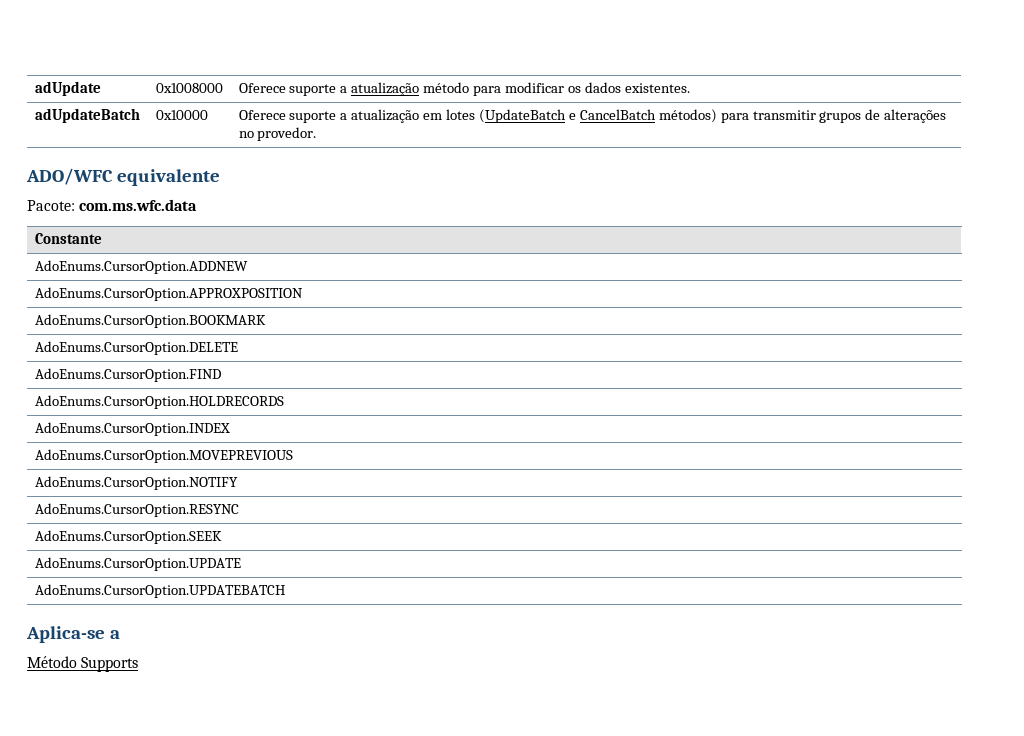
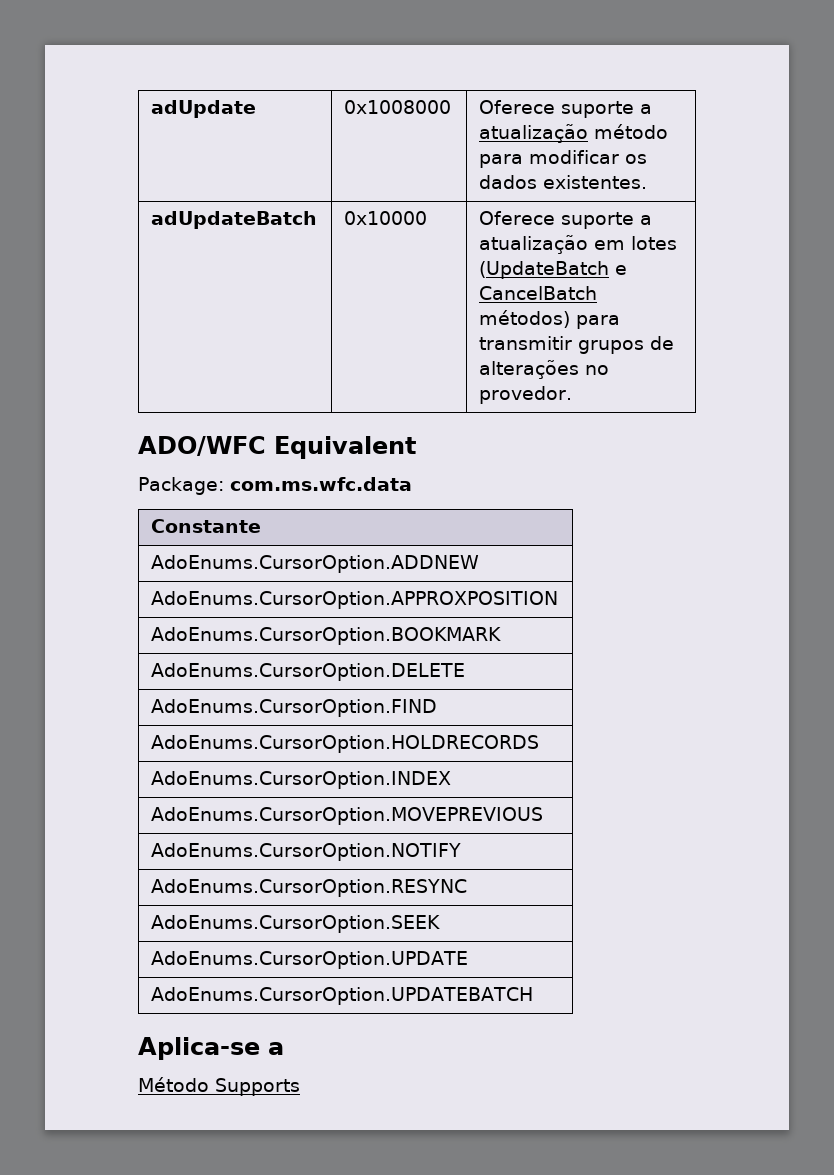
- ADO/WFC equivalente
- Pacote: com.ms.wfc.data
+ ADO/WFC Equivalent
+ Package: com.ms.wfc.data

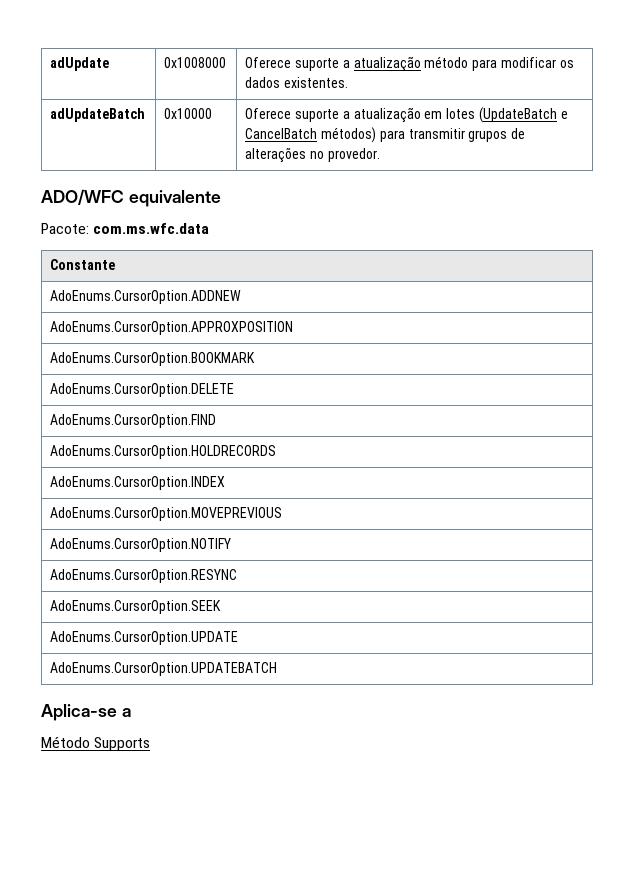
- ADO/WFC Equivalent
- Package: com.ms.wfc.data
+ ADO/WFC equivalente
+ Pacote: com.ms.wfc.data

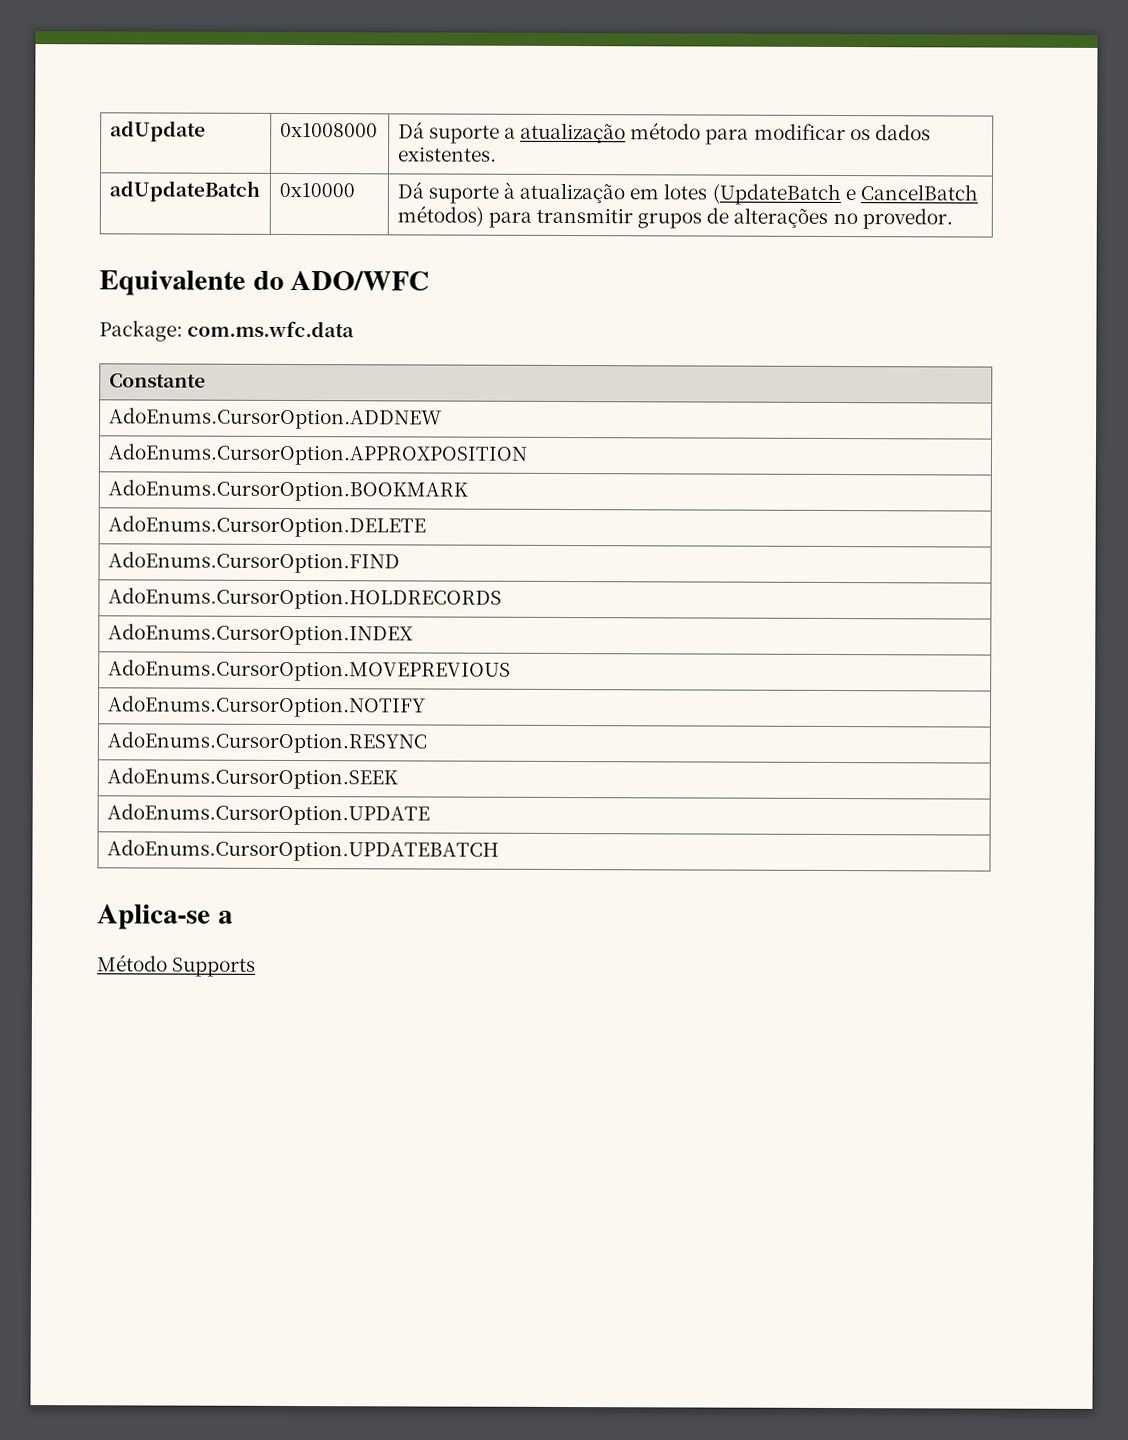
- adUpdate | 0x1008000 | Oferece suporte a atualização método para modificar os dados existentes.
+ adUpdate | 0x1008000 | Dá suporte a atualização método para modificar os dados existentes.
- adUpdateBatch | 0x10000 | Oferece suporte a atualização em lotes (UpdateBatch e CancelBatch métodos) para transmitir grupos de alterações no provedor.
+ adUpdateBatch | 0x10000 | Dá suporte à atualização em lotes (UpdateBatch e CancelBatch métodos) para transmitir grupos de alterações no provedor.
- ADO/WFC equivalente
- Pacote: com.ms.wfc.data
+ Equivalente do ADO/WFC
+ Package: com.ms.wfc.data

